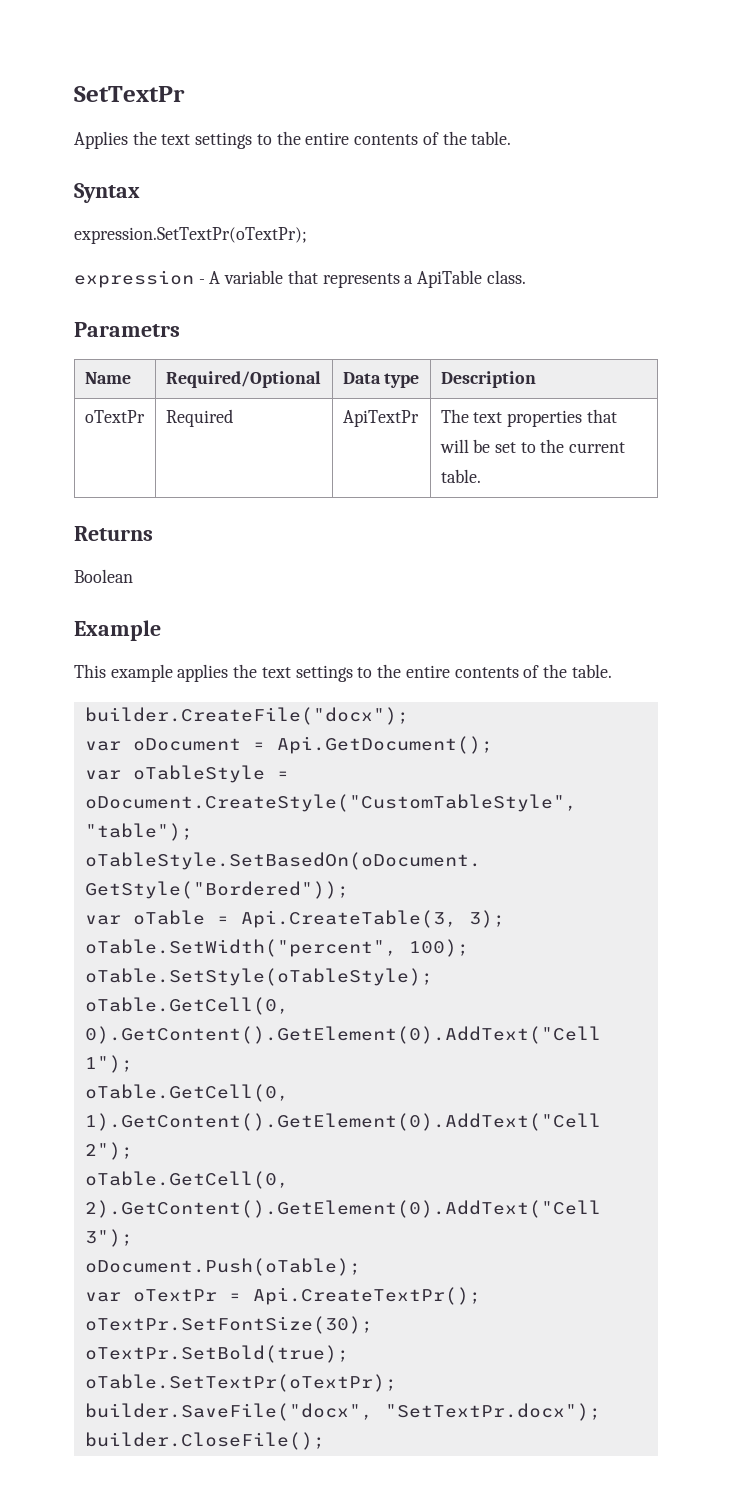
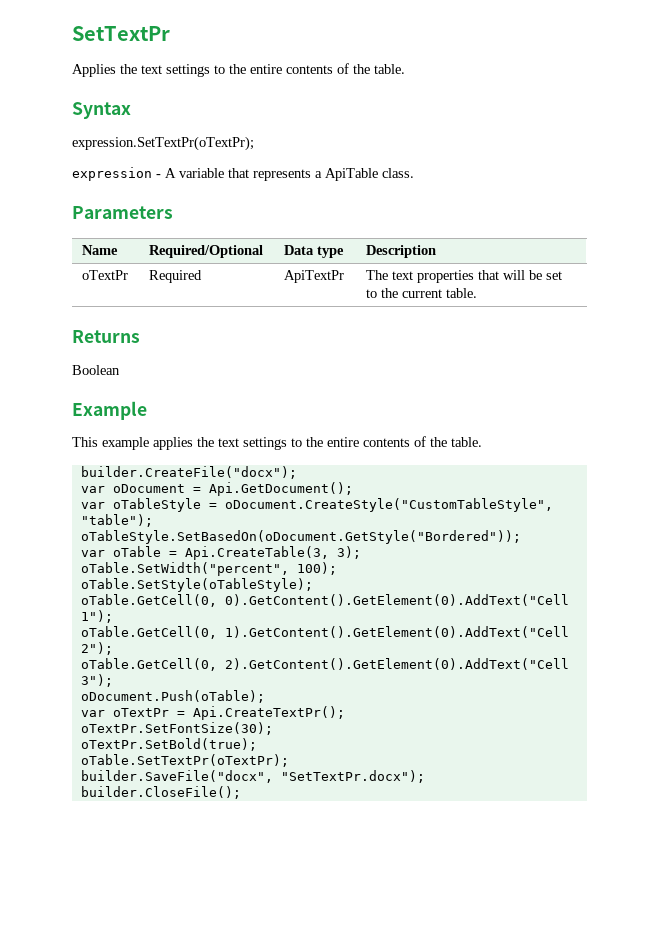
- Parametrs
+ Parameters

